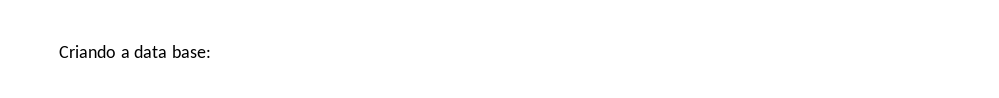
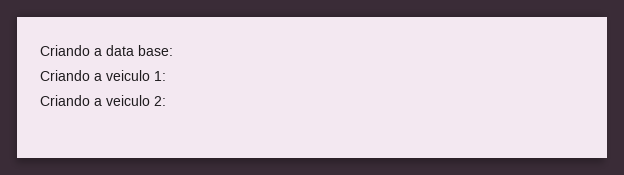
+ Criando a veiculo 1:
+ Criando a veiculo 2:

